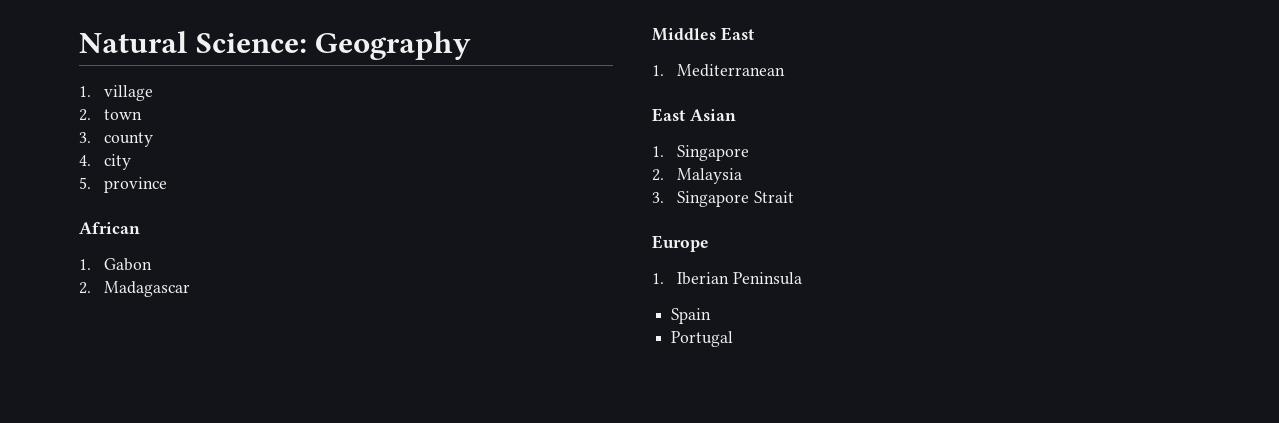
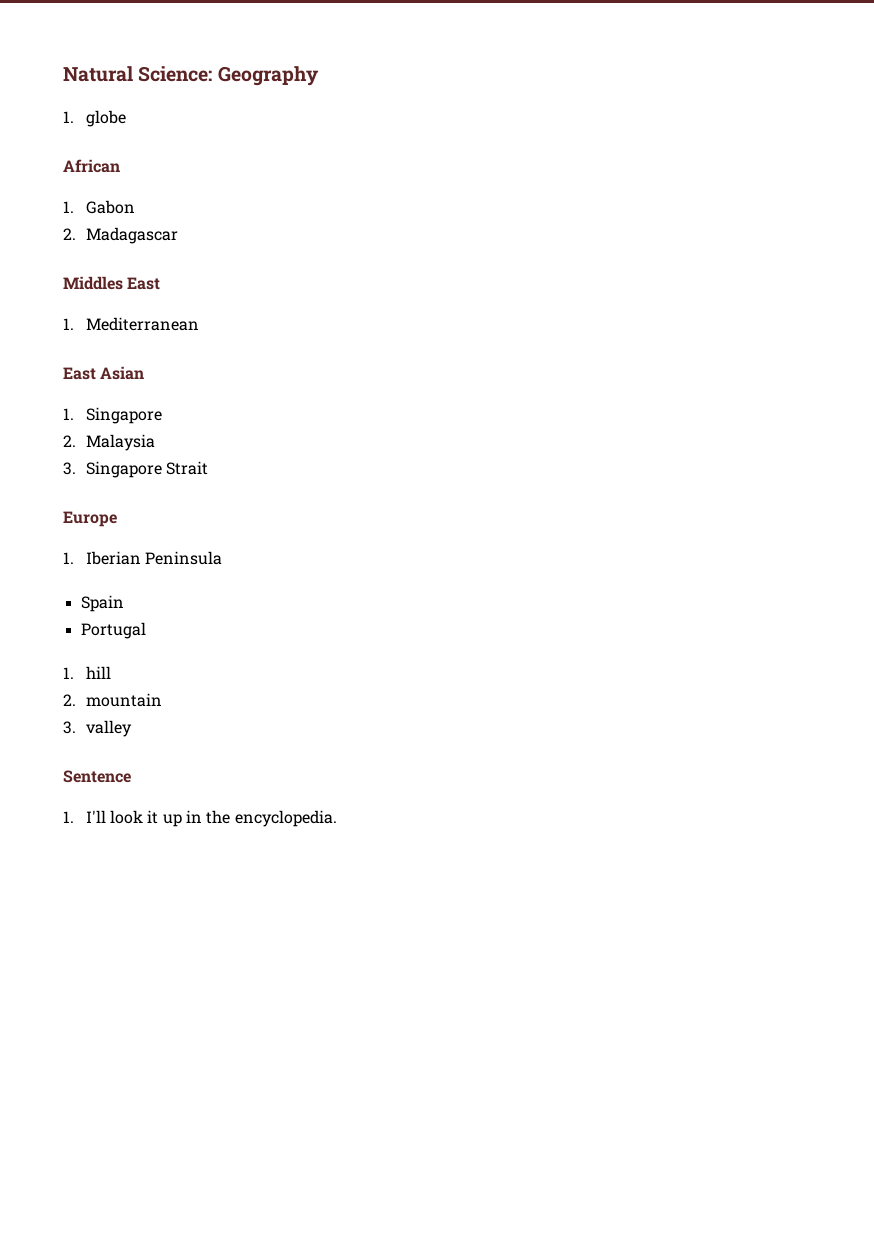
- 1. village
- 2. town
- 3. county
- 4. city
- 5. province
+ 1. globe
+ 1. hill
+ 2. mountain
+ 3. valley
+ Sentence
+ 1. I'll look it up in the encyclopedia.

